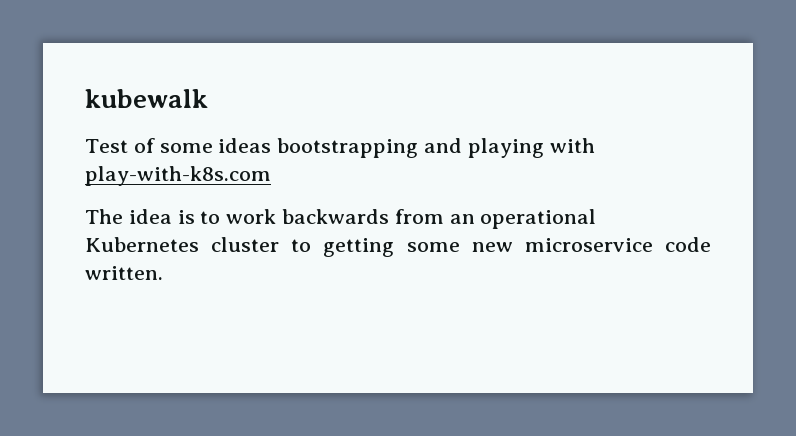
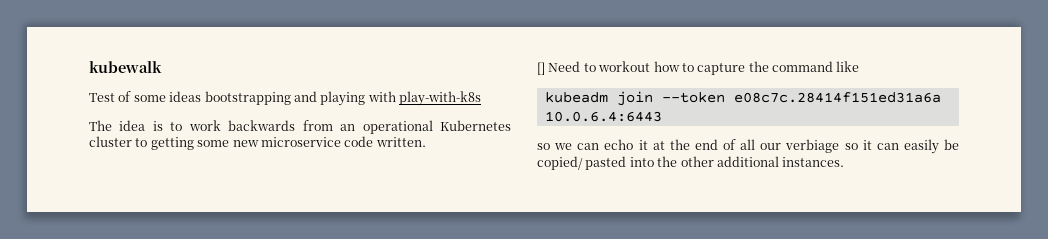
- Test of some ideas bootstrapping and playing with play-with-k8s.com
+ Test of some ideas bootstrapping and playing with play-with-k8s
+ [] Need to workout how to capture the command like
+ kubeadm join --token e08c7c.28414f151ed31a6a 10.0.6.4:6443
+ so we can echo it at the end of all our verbiage so it can easily be copied/ pasted into the other additional instances.

